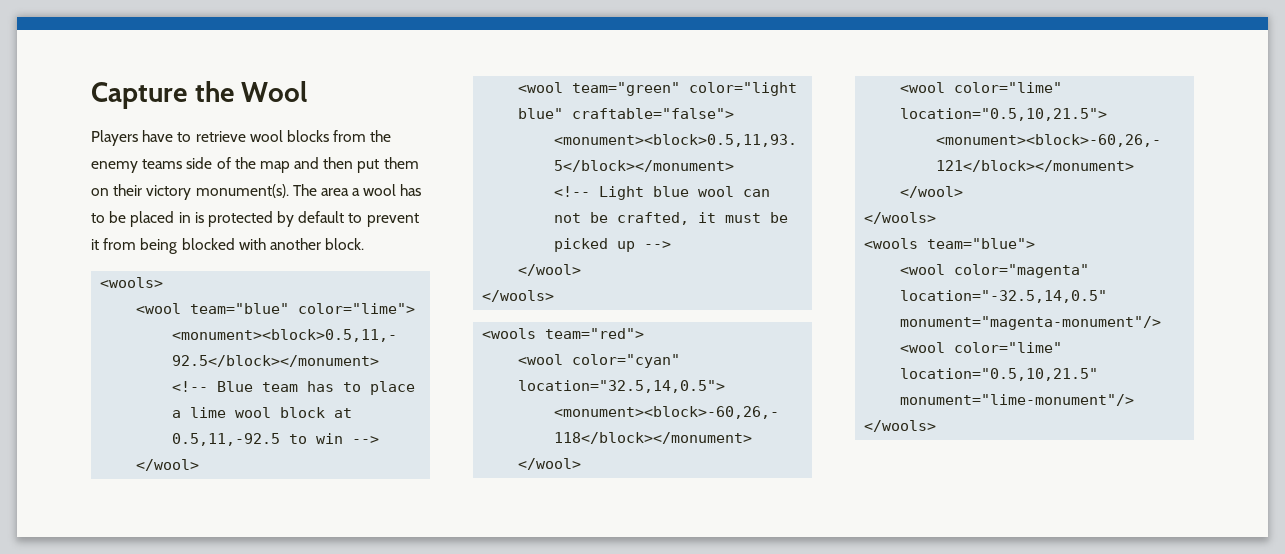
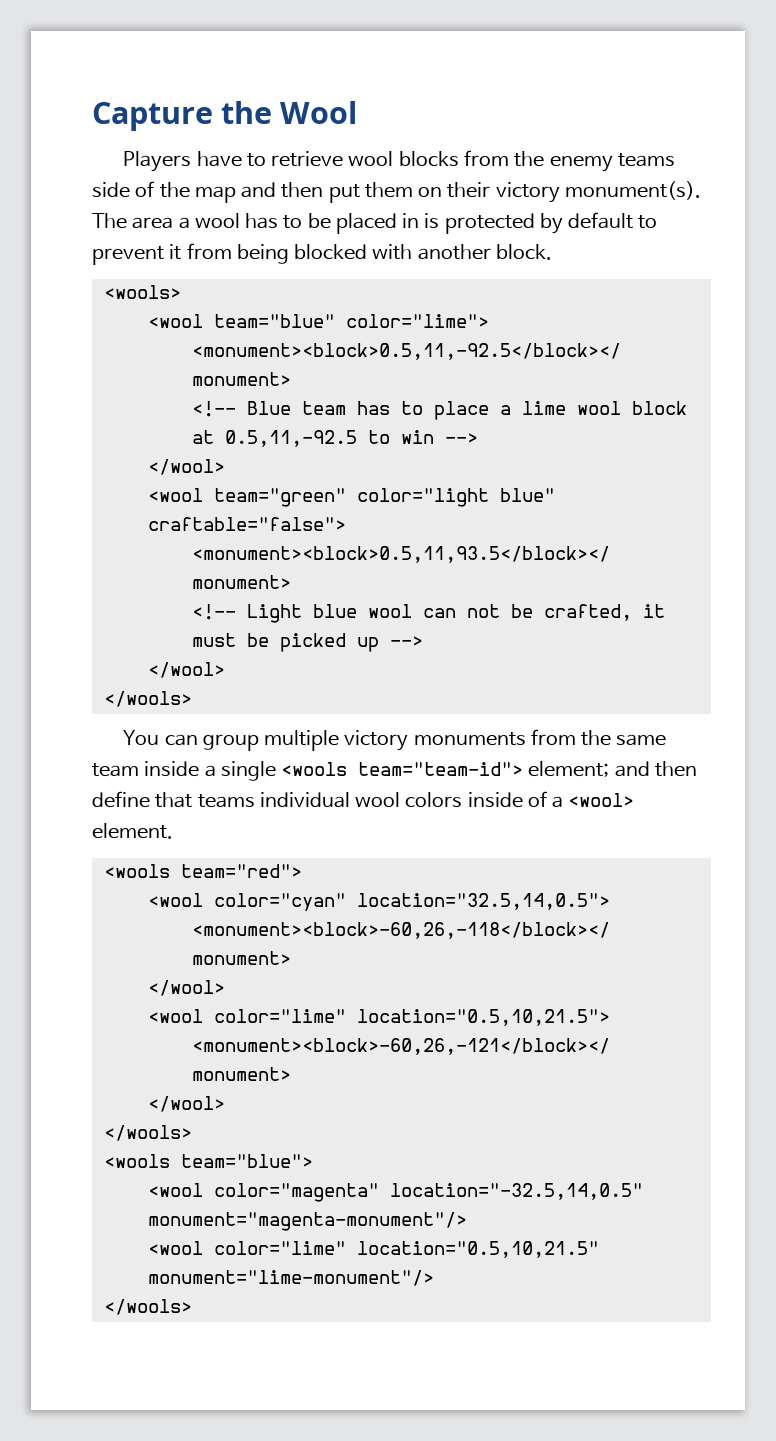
+ You can group multiple victory monuments from the same team inside a single <wools team="team-id"> element; and then define that teams individual wool colors inside of a <wool> element.

